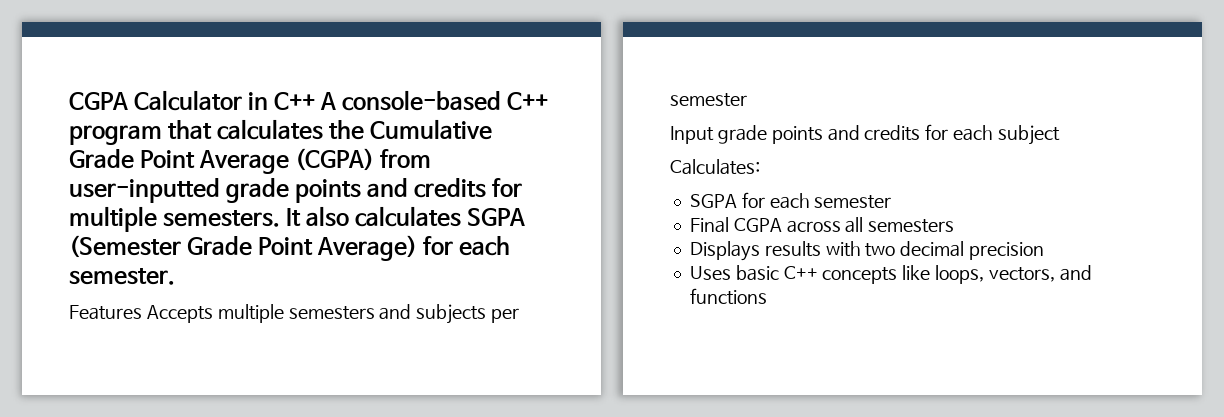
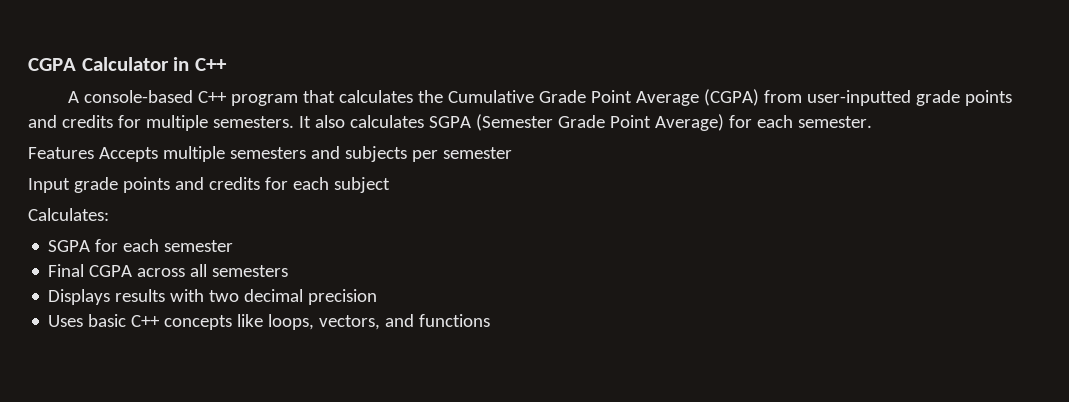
- CGPA Calculator in C++ A console-based C++ program that calculates the Cumulative Grade Point Average (CGPA) from user-inputted grade points and credits for multiple semesters.
+ CGPA Calculator in C++
+ A console-based C++ program that calculates the Cumulative Grade Point Average (CGPA) from user-inputted grade points and credits for multiple semesters.

